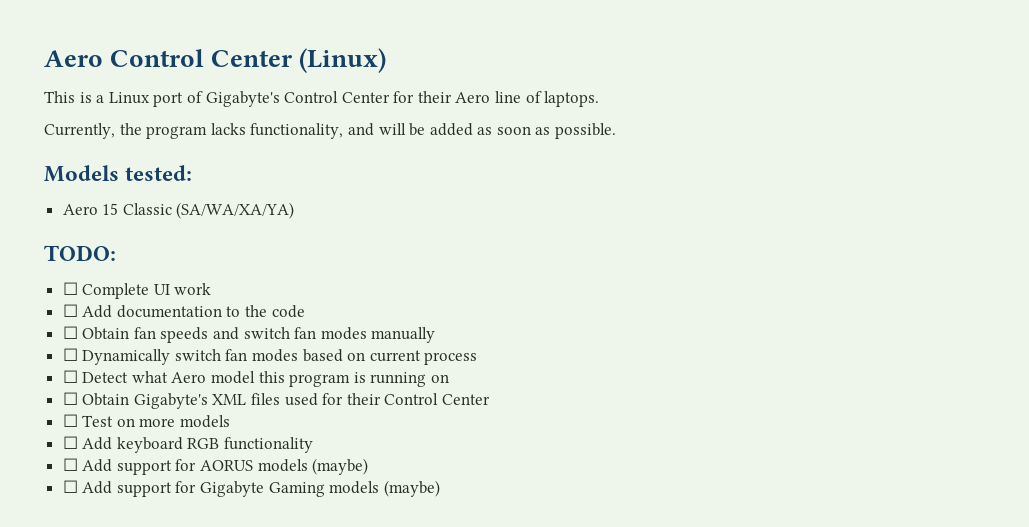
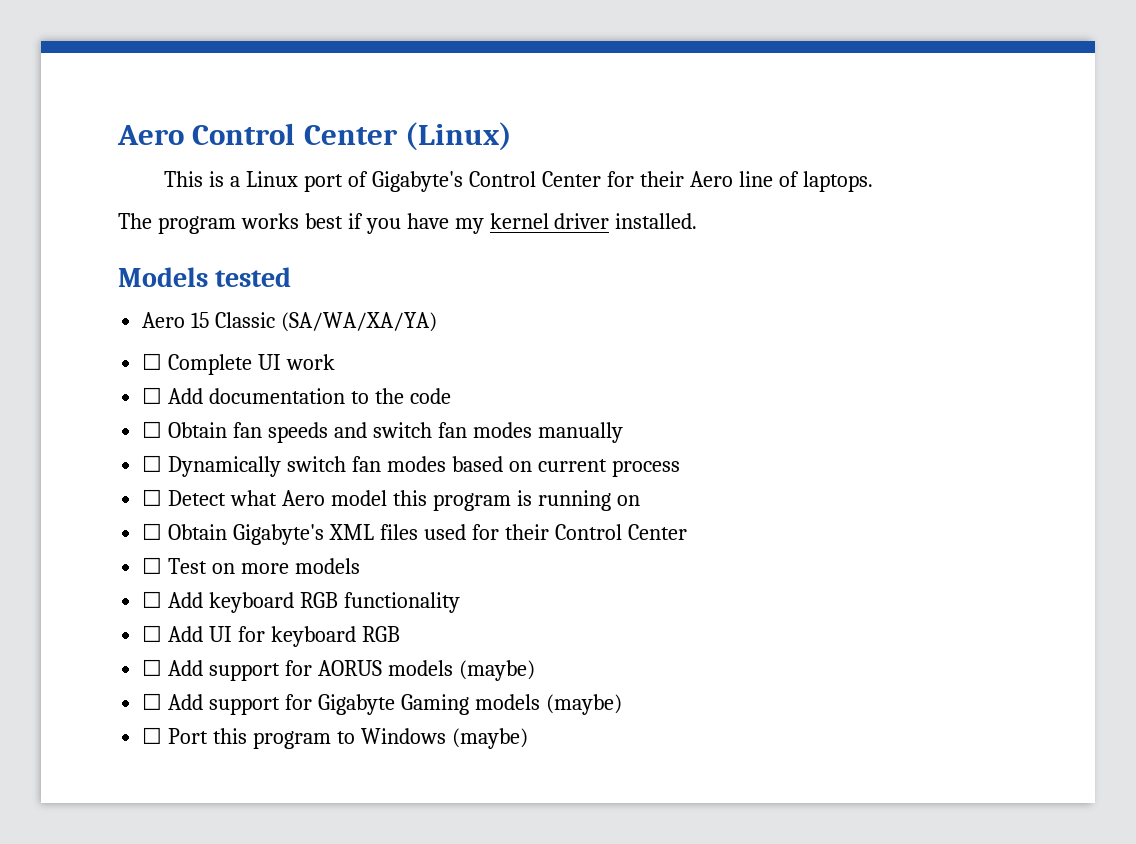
- Currently, the program lacks functionality, and will be added as soon as possible.
+ The program works best if you have my kernel driver installed.
- Models tested:
+ Models tested
- TODO:
+ ☐ Add UI for keyboard RGB
+ ☐ Port this program to Windows (maybe)

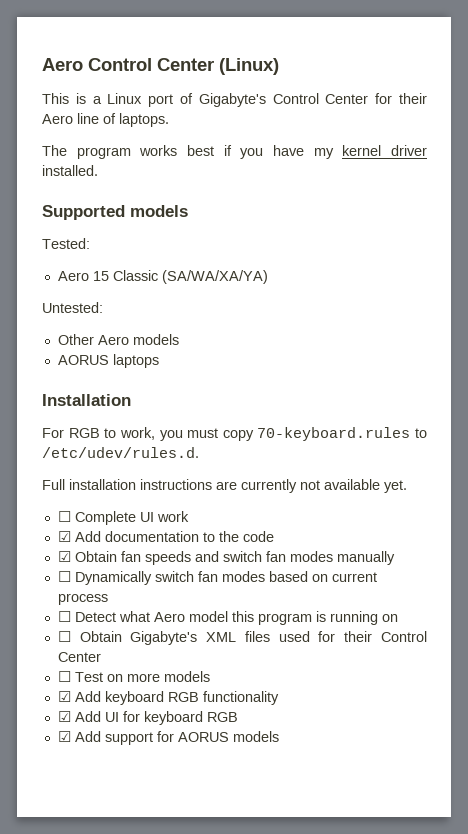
- Models tested
+ Supported models
+ Tested:
+ Untested:
+ Other Aero models
+ AORUS laptops
+ Installation
+ For RGB to work, you must copy 70-keyboard.rules to /etc/udev/rules.d.
+ Full installation instructions are currently not available yet.
- ☐ Add documentation to the code
+ ☑ Add documentation to the code
- ☐ Obtain fan speeds and switch fan modes manually
+ ☑ Obtain fan speeds and switch fan modes manually
- ☐ Add keyboard RGB functionality
+ ☑ Add keyboard RGB functionality
- ☐ Add UI for keyboard RGB
+ ☑ Add UI for keyboard RGB
- ☐ Add support for AORUS models (maybe)
- ☐ Add support for Gigabyte Gaming models (maybe)
- ☐ Port this program to Windows (maybe)
+ ☑ Add support for AORUS models

